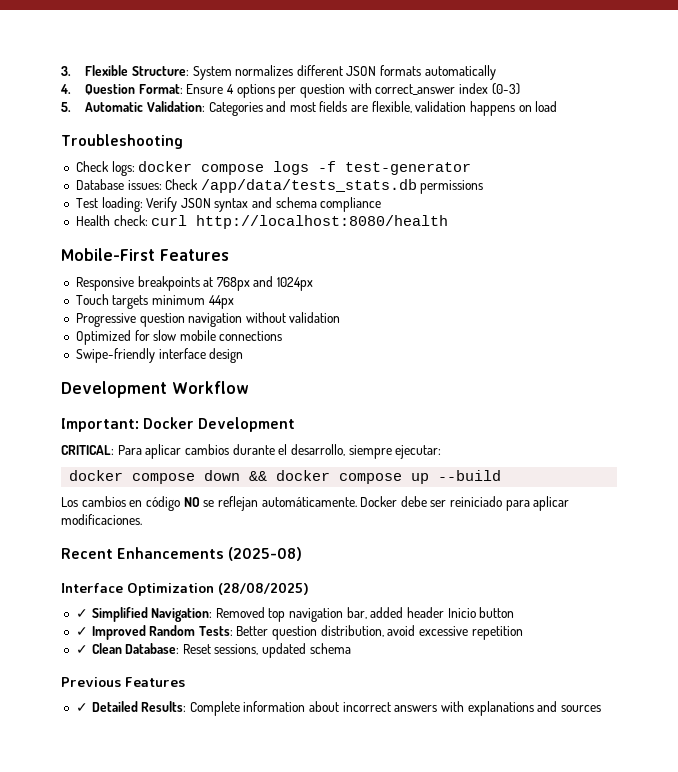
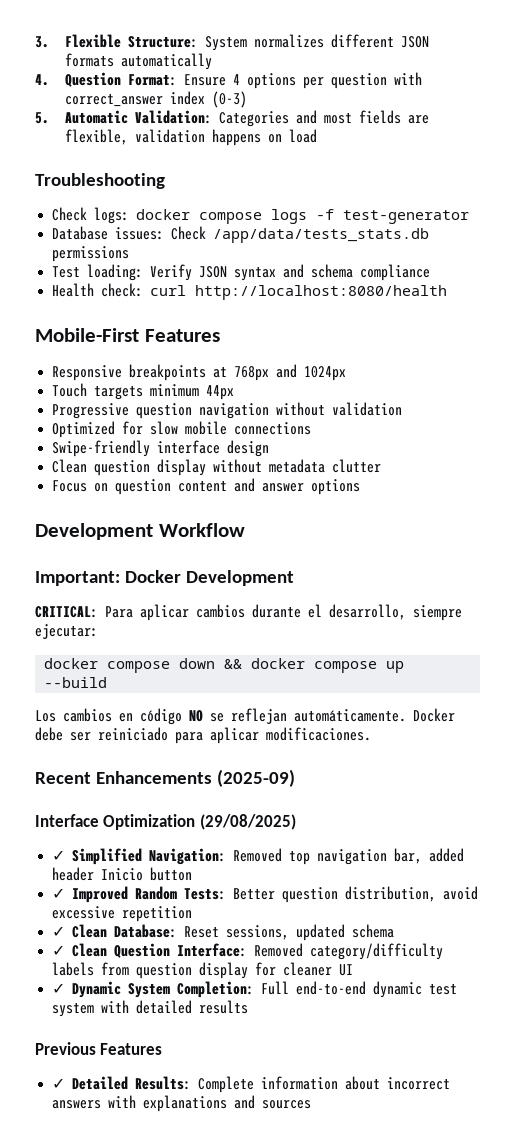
+ Clean question display without metadata clutter
+ Focus on question content and answer options
- Recent Enhancements (2025-08)
+ Recent Enhancements (2025-09)
- Interface Optimization (28/08/2025)
+ Interface Optimization (29/08/2025)
+ ✓ Clean Question Interface: Removed category/difficulty labels from question display for cleaner UI
+ ✓ Dynamic System Completion: Full end-to-end dynamic test system with detailed results

